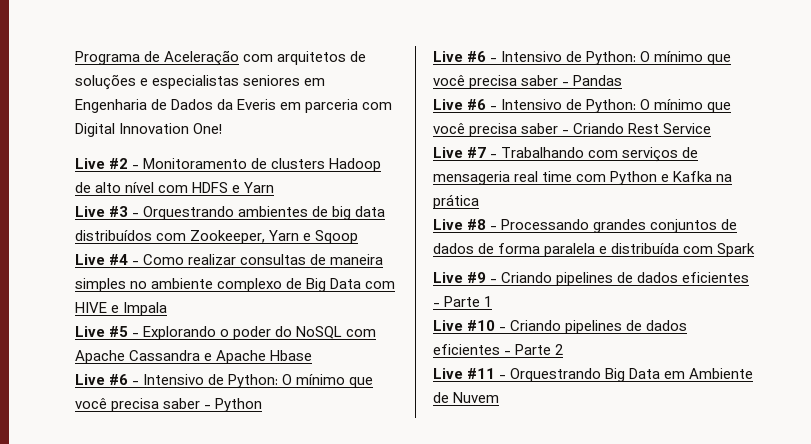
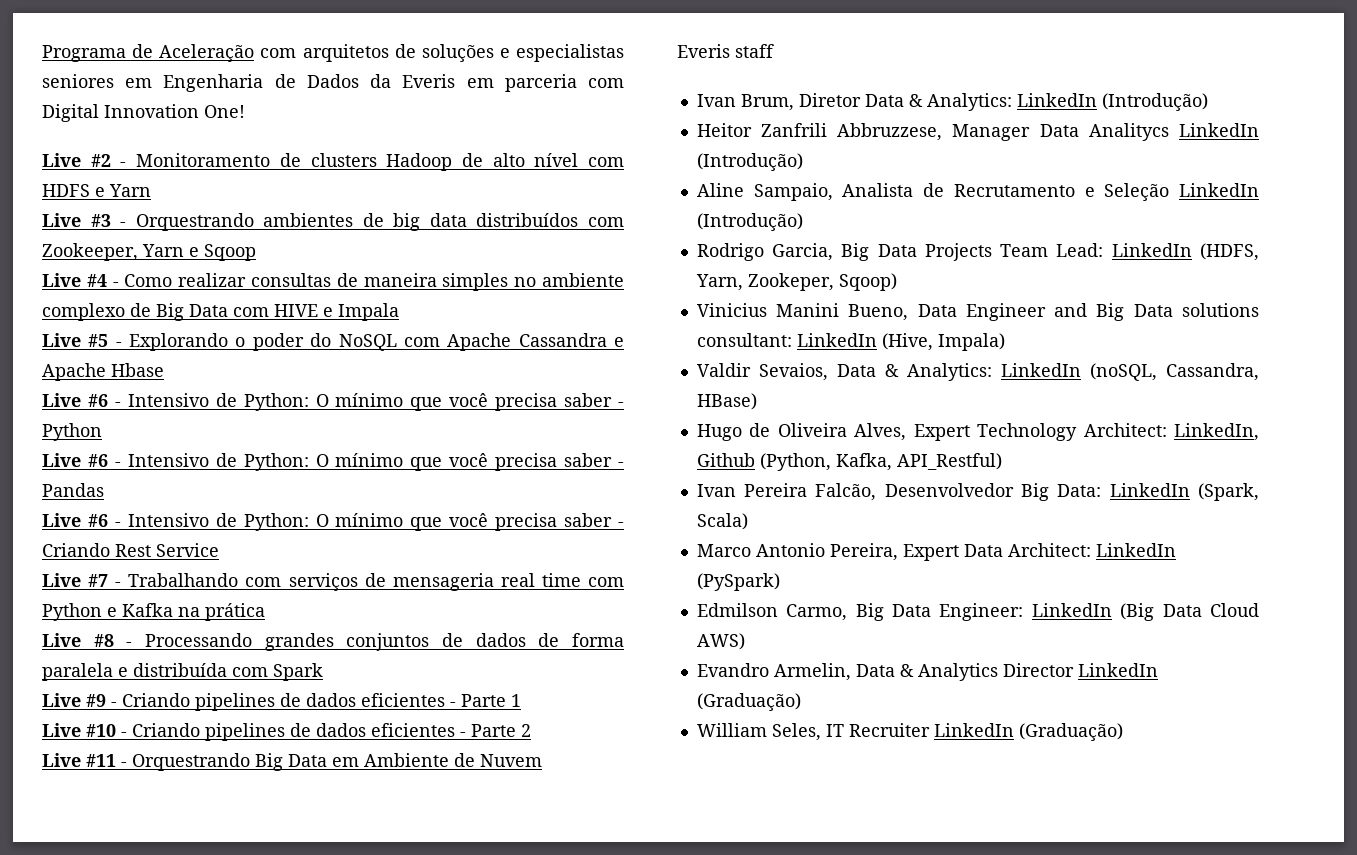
+ Everis staff
+ Ivan Brum, Diretor Data & Analytics: LinkedIn (Introdução)
+ Heitor Zanfrili Abbruzzese, Manager Data Analitycs LinkedIn (Introdução)
+ Aline Sampaio, Analista de Recrutamento e Seleção LinkedIn (Introdução)
+ Rodrigo Garcia, Big Data Projects Team Lead: LinkedIn (HDFS, Yarn, Zookeper, Sqoop)
+ Vinicius Manini Bueno, Data Engineer and Big Data solutions consultant: LinkedIn (Hive, Impala)
+ Valdir Sevaios, Data & Analytics: LinkedIn (noSQL, Cassandra, HBase)
+ Hugo de Oliveira Alves, Expert Technology Architect: LinkedIn, Github (Python, Kafka, API_Restful)
+ Ivan Pereira Falcão, Desenvolvedor Big Data: LinkedIn (Spark, Scala)
+ Marco Antonio Pereira, Expert Data Architect: LinkedIn (PySpark)
+ Edmilson Carmo, Big Data Engineer: LinkedIn (Big Data Cloud AWS)
+ Evandro Armelin, Data & Analytics Director LinkedIn (Graduação)
+ William Seles, IT Recruiter LinkedIn (Graduação)

